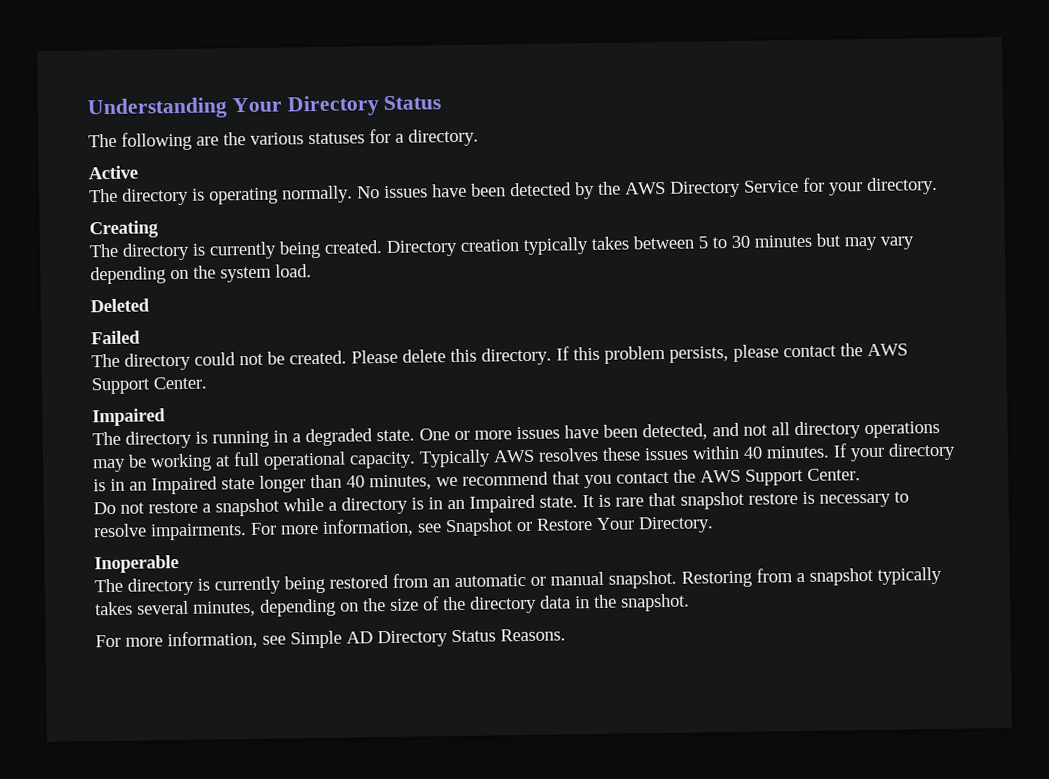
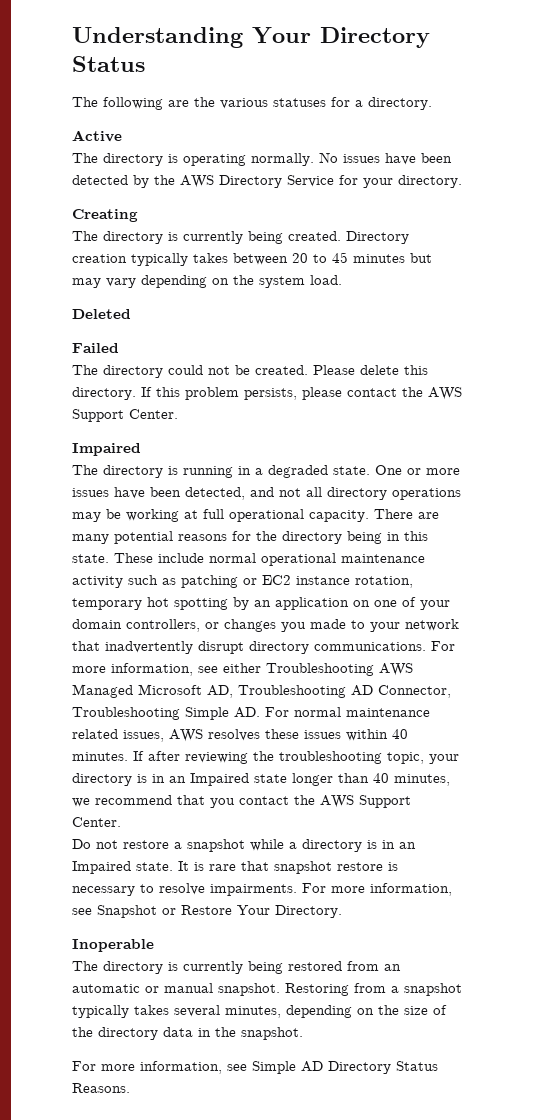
- Directory creation typically takes between 5 to 30 minutes but may vary depending on the system load.
+ Directory creation typically takes between 20 to 45 minutes but may vary depending on the system load.
- Typically AWS resolves these issues within 40 minutes.
+ There are many potential reasons for the directory being in this state. These include normal operational maintenance activity such as patching or EC2 instance rotation, temporary hot spotting by an application on one of your domain controllers, or changes you made to your network that inadvertently disrupt directory communications. For more information, see either Troubleshooting AWS Managed Microsoft AD, Troubleshooting AD Connector, Troubleshooting Simple AD. For normal maintenance related issues, AWS resolves these issues within 40 minutes.
- If your directory is in an Impaired state longer than 40 minutes, we recommend that you contact the AWS Support Center.
+ If after reviewing the troubleshooting topic, your directory is in an Impaired state longer than 40 minutes, we recommend that you contact the AWS Support Center.

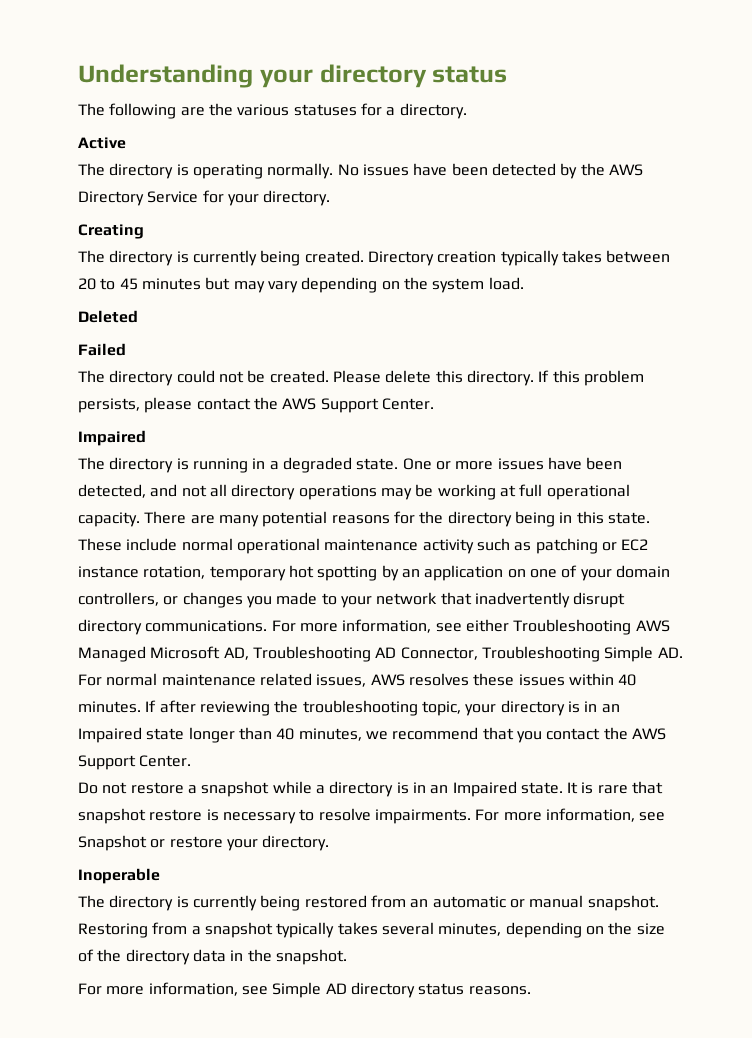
- Understanding Your Directory Status
+ Understanding your directory status
- For more information, see Snapshot or Restore Your Directory.
+ For more information, see Snapshot or restore your directory.
- For more information, see Simple AD Directory Status Reasons.
+ For more information, see Simple AD directory status reasons.

